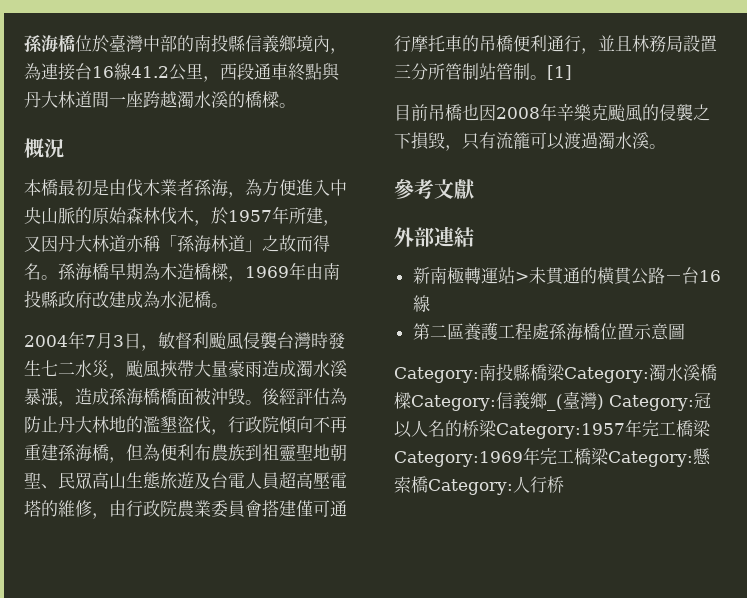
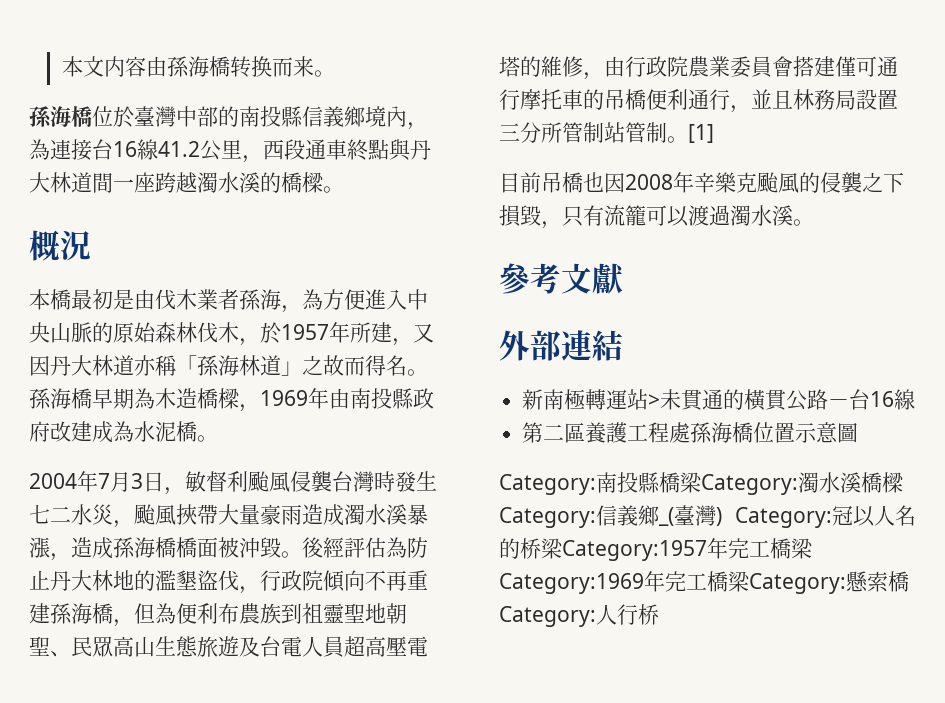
+ 本文内容由孫海橋转换而来。

